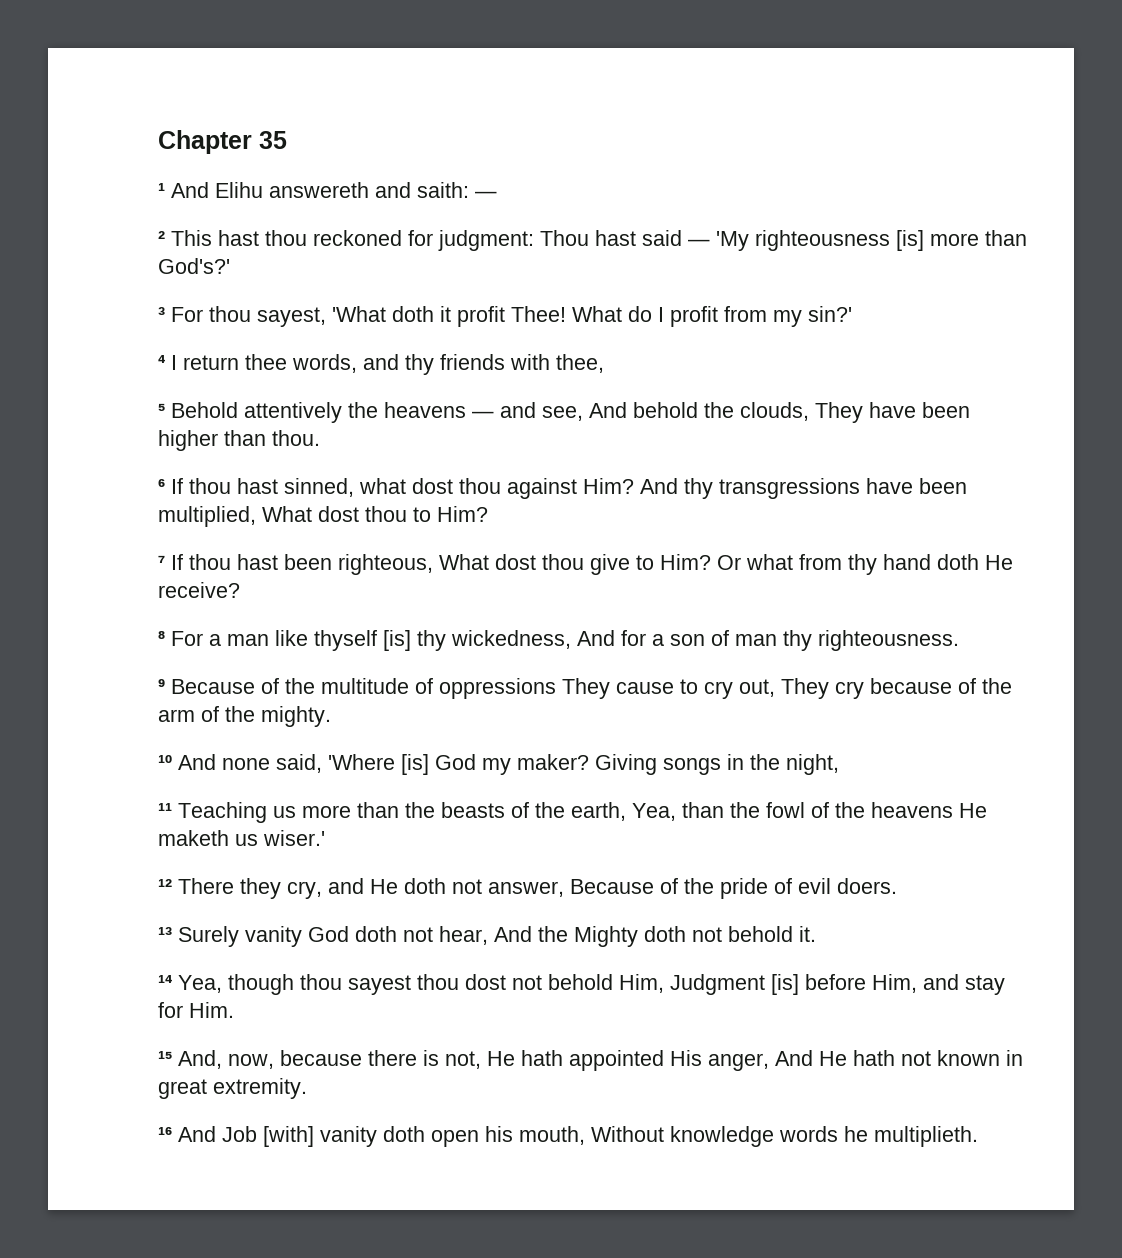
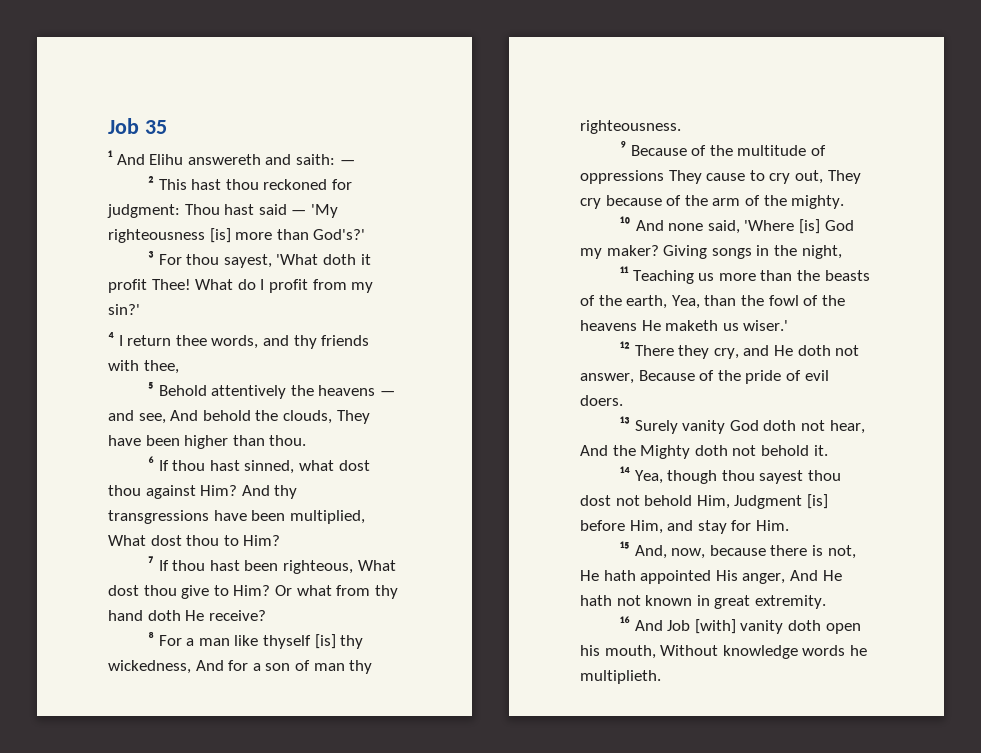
- Chapter 35
+ Job 35

